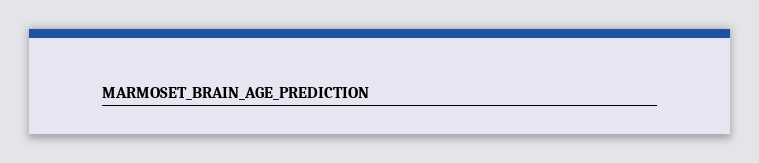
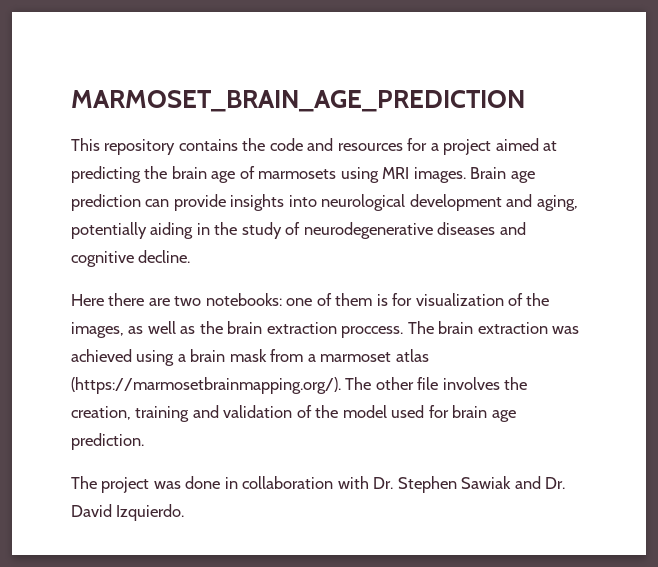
+ This repository contains the code and resources for a project aimed at predicting the brain age of marmosets using MRI images. Brain age prediction can provide insights into neurological development and aging, potentially aiding in the study of neurodegenerative diseases and cognitive decline.
+ Here there are two notebooks: one of them is for visualization of the images, as well as the brain extraction proccess. The brain extraction was achieved using a brain mask from a marmoset atlas (https://marmosetbrainmapping.org/). The other file involves the creation, training and validation of the model used for brain age prediction.
+ The project was done in collaboration with Dr. Stephen Sawiak and Dr. David Izquierdo.

